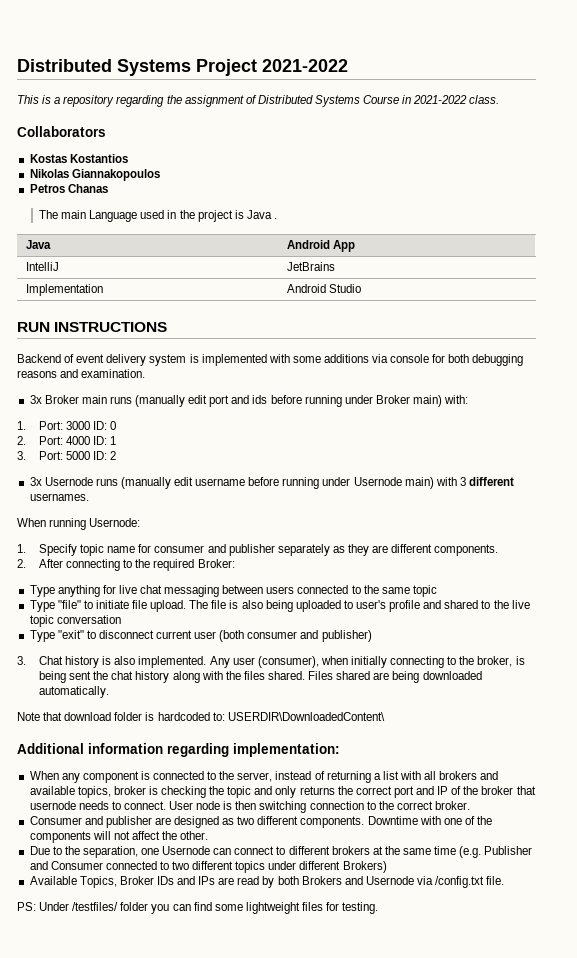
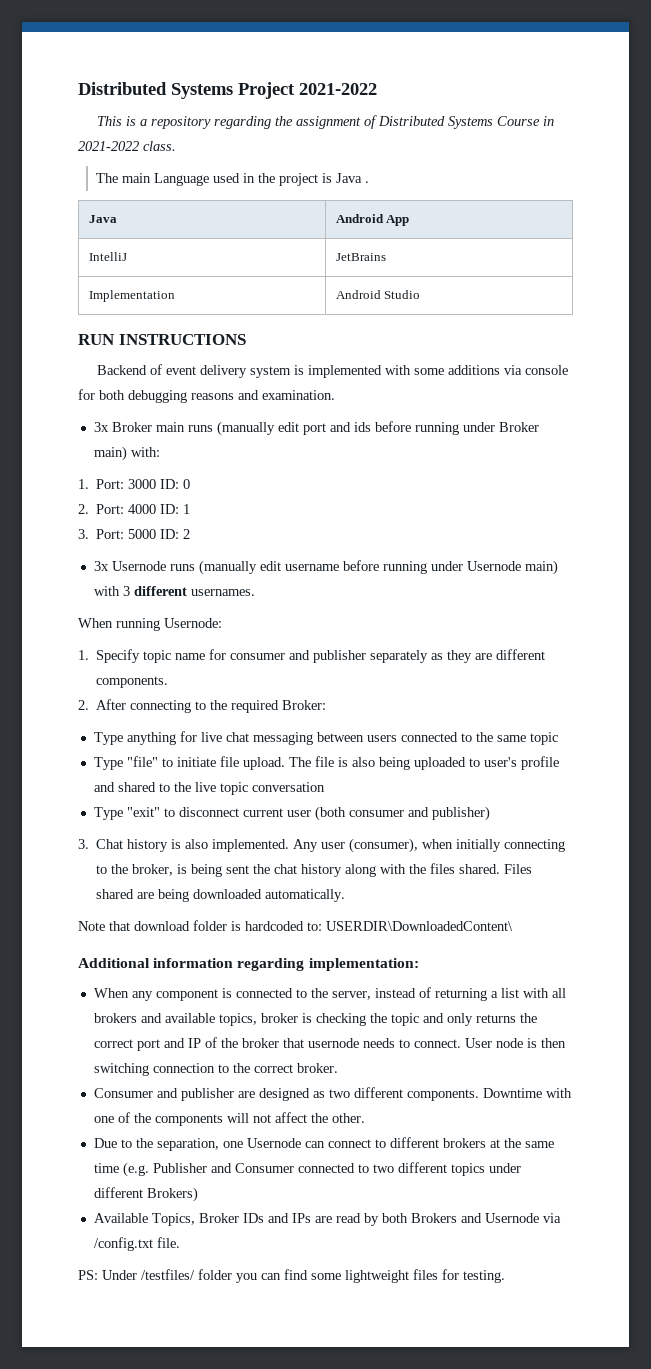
- Collaborators
- Kostas Kostantios
- Nikolas Giannakopoulos
- Petros Chanas

